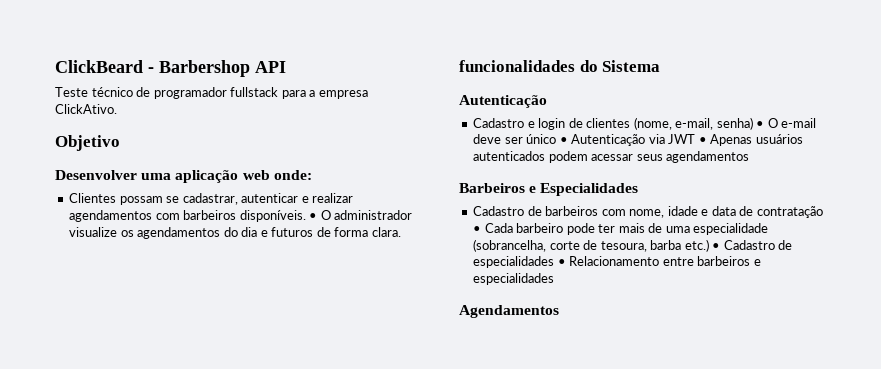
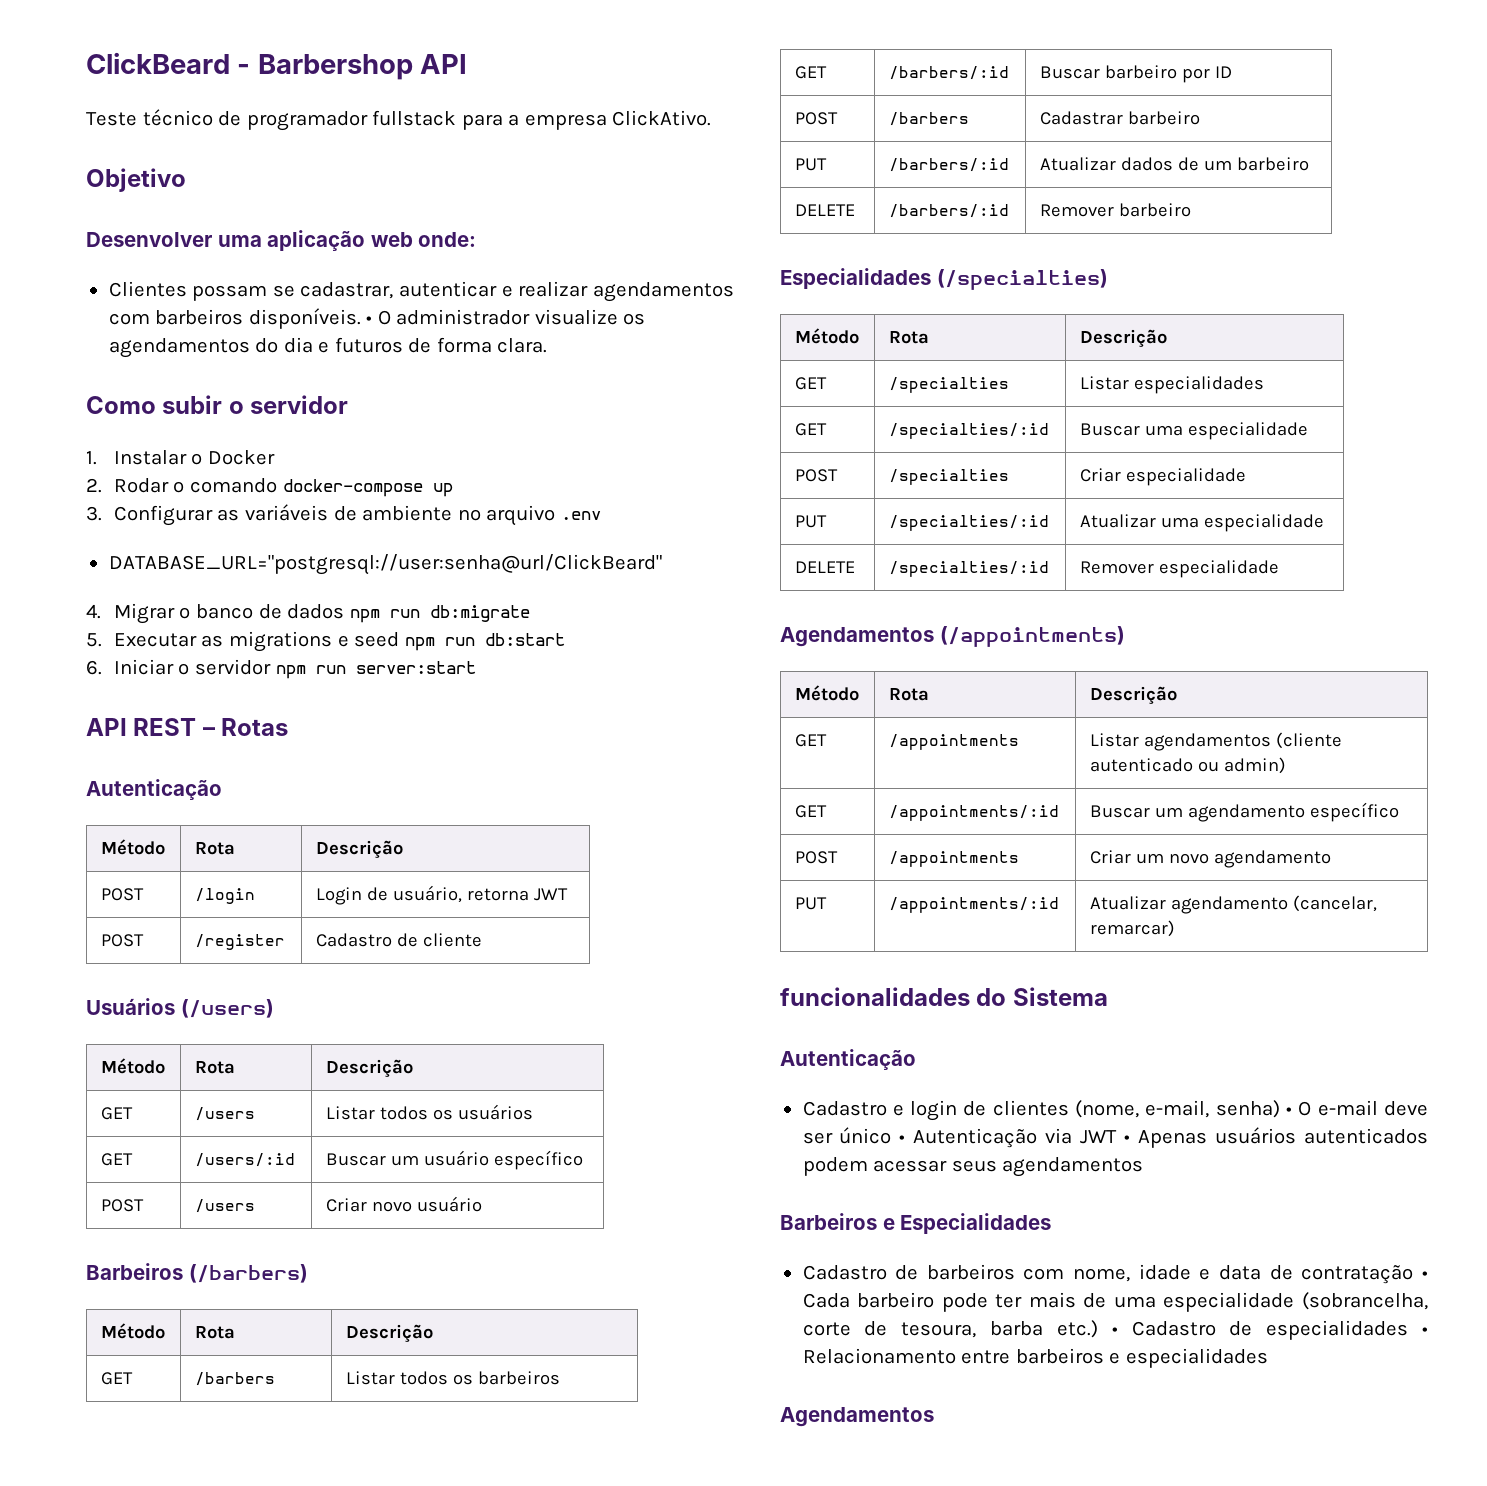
+ Como subir o servidor
+ 1. Instalar o Docker
+ 2. Rodar o comando docker-compose up
+ 3. Configurar as variáveis de ambiente no arquivo .env
+ DATABASE_URL="postgresql://user:senha@url/ClickBeard"
+ 4. Migrar o banco de dados npm run db:migrate
+ 5. Executar as migrations e seed npm run db:start
+ 6. Iniciar o servidor npm run server:start
+ API REST – Rotas
+ Autenticação
+ Método | Rota | Descrição
+ POST | /login | Login de usuário, retorna JWT
+ POST | /register | Cadastro de cliente
+ Usuários (/users)
+ Método | Rota | Descrição
+ GET | /users | Listar todos os usuários
+ GET | /users/:id | Buscar um usuário específico
+ POST | /users | Criar novo usuário
+ Barbeiros (/barbers)
+ Método | Rota | Descrição
+ GET | /barbers | Listar todos os barbeiros
+ GET | /barbers/:id | Buscar barbeiro por ID
+ POST | /barbers | Cadastrar barbeiro
+ PUT | /barbers/:id | Atualizar dados de um barbeiro
+ DELETE | /barbers/:id | Remover barbeiro
+ Especialidades (/specialties)
+ Método | Rota | Descrição
+ GET | /specialties | Listar especialidades
+ GET | /specialties/:id | Buscar uma especialidade
+ POST | /specialties | Criar especialidade
+ PUT | /specialties/:id | Atualizar uma especialidade
+ DELETE | /specialties/:id | Remover especialidade
+ Agendamentos (/appointments)
+ Método | Rota | Descrição
+ GET | /appointments | Listar agendamentos (cliente autenticado ou admin)
+ GET | /appointments/:id | Buscar um agendamento específico
+ POST | /appointments | Criar um novo agendamento
+ PUT | /appointments/:id | Atualizar agendamento (cancelar, remarcar)

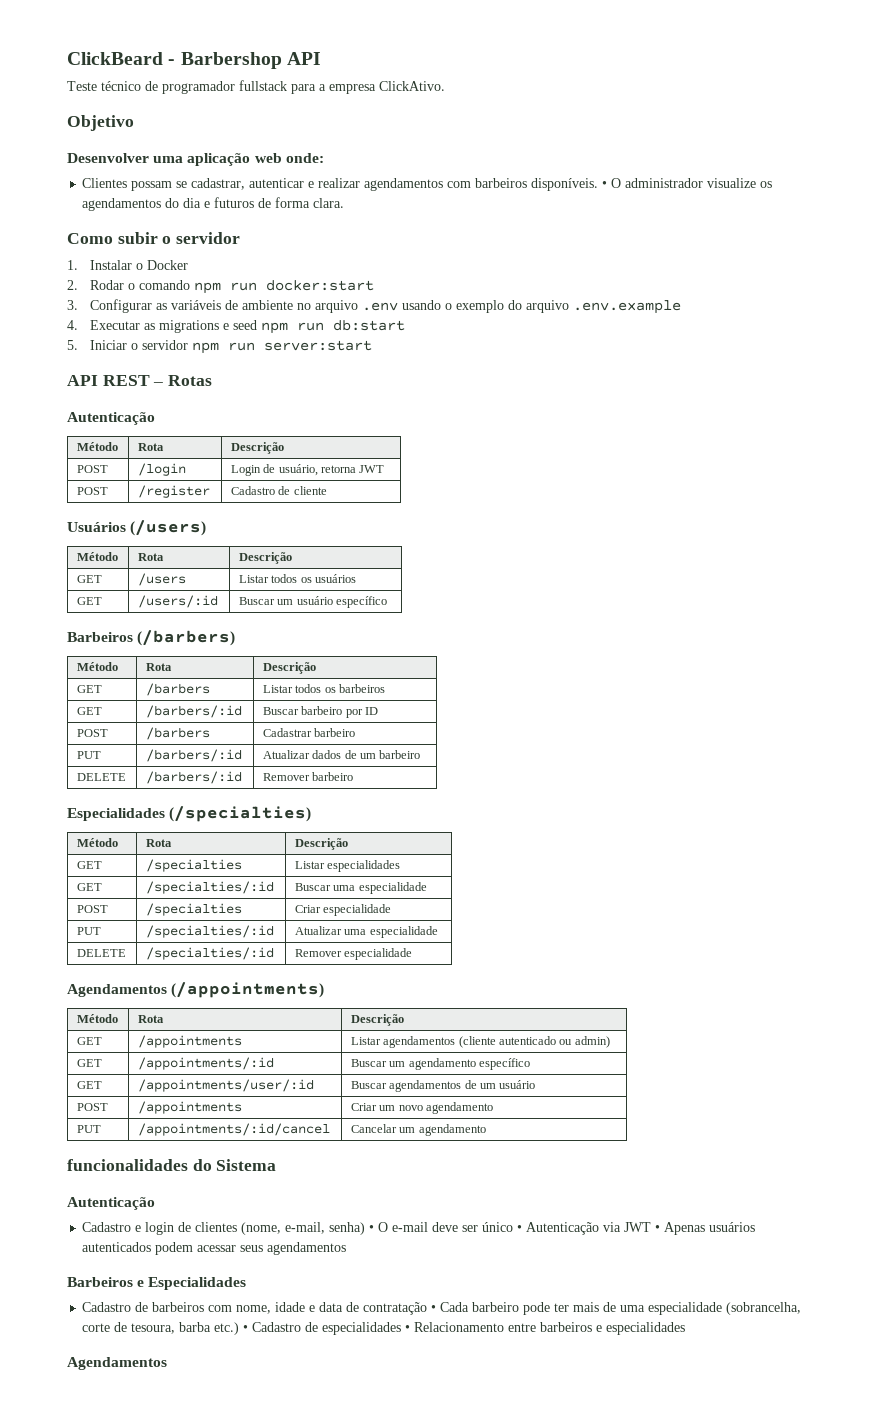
- 2. Rodar o comando docker-compose up
+ 2. Rodar o comando npm run docker:start
- 3. Configurar as variáveis de ambiente no arquivo .env
- DATABASE_URL="postgresql://user:senha@url/ClickBeard"
- 4. Migrar o banco de dados npm run db:migrate
- 5. Executar as migrations e seed npm run db:start
+ 3. Configurar as variáveis de ambiente no arquivo .env usando o exemplo do arquivo .env.example
+ 4. Executar as migrations e seed npm run db:start
- 6. Iniciar o servidor npm run server:start
+ 5. Iniciar o servidor npm run server:start
- POST | /users | Criar novo usuário
+ GET | /appointments/user/:id | Buscar agendamentos de um usuário
- PUT | /appointments/:id | Atualizar agendamento (cancelar, remarcar)
+ PUT | /appointments/:id/cancel | Cancelar um agendamento

